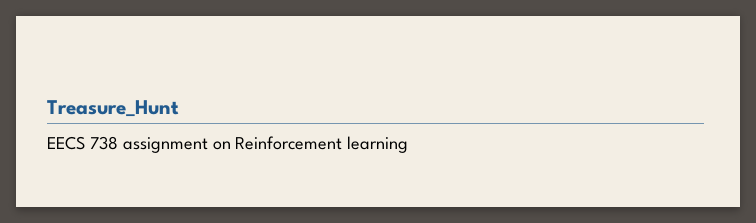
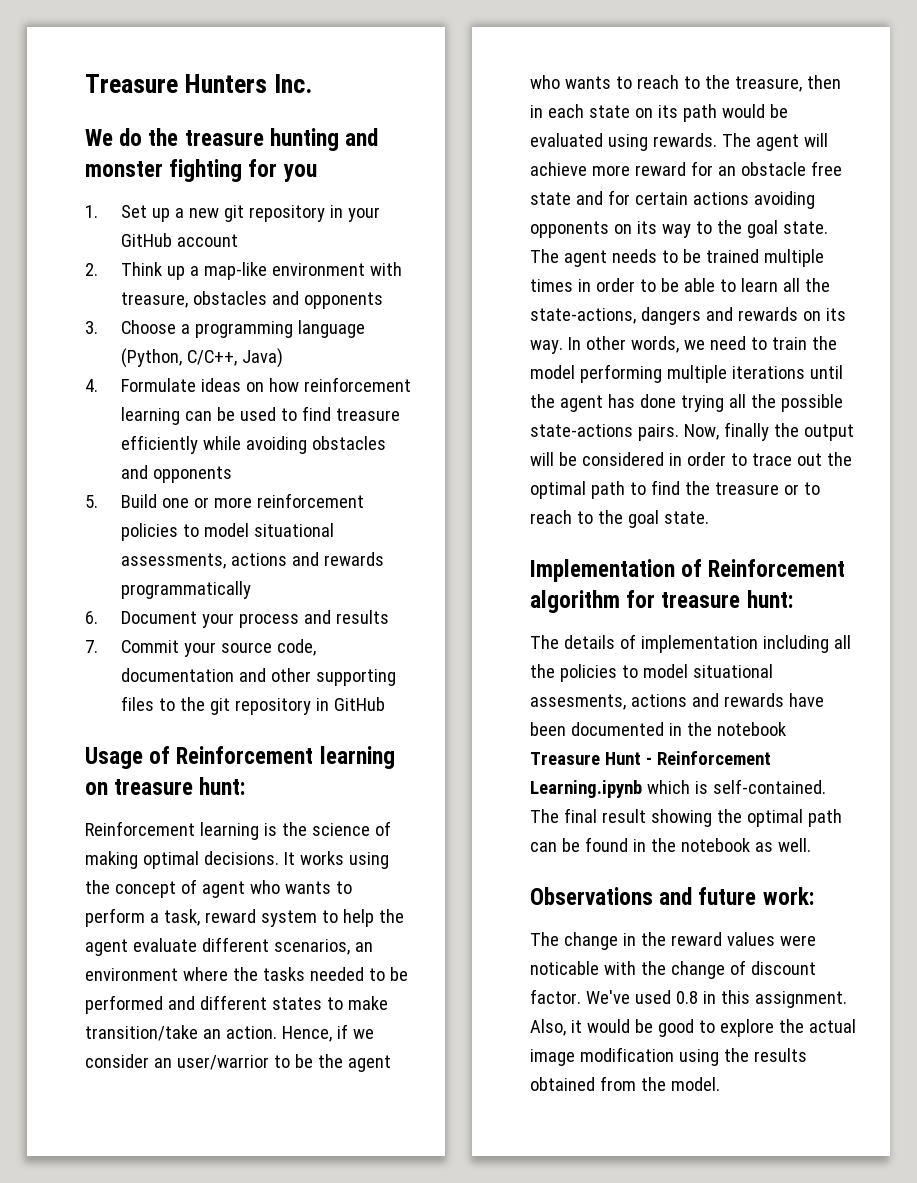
- Treasure_Hunt
- EECS 738 assignment on Reinforcement learning
+ Treasure Hunters Inc.
+ We do the treasure hunting and monster fighting for you
+ 1. Set up a new git repository in your GitHub account
+ 2. Think up a map-like environment with treasure, obstacles and opponents
+ 3. Choose a programming language (Python, C/C++, Java)
+ 4. Formulate ideas on how reinforcement learning can be used to find treasure efficiently while avoiding obstacles and opponents
+ 5. Build one or more reinforcement policies to model situational assessments, actions and rewards programmatically
+ 6. Document your process and results
+ 7. Commit your source code, documentation and other supporting files to the git repository in GitHub
+ Usage of Reinforcement learning on treasure hunt:
+ Reinforcement learning is the science of making optimal decisions. It works using the concept of agent who wants to perform a task, reward system to help the agent evaluate different scenarios, an environment where the tasks needed to be performed and different states to make transition/take an action. Hence, if we consider an user/warrior to be the agent who wants to reach to the treasure, then in each state on its path would be evaluated using rewards. The agent will achieve more reward for an obstacle free state and for certain actions avoiding opponents on its way to the goal state. The agent needs to be trained multiple times in order to be able to learn all the state-actions, dangers and rewards on its way. In other words, we need to train the model performing multiple iterations until the agent has done trying all the possible state-actions pairs. Now, finally the output will be considered in order to trace out the optimal path to find the treasure or to reach to the goal state.
+ Implementation of Reinforcement algorithm for treasure hunt:
+ The details of implementation including all the policies to model situational assesments, actions and rewards have been documented in the notebook Treasure Hunt - Reinforcement Learning.ipynb which is self-contained. The final result showing the optimal path can be found in the notebook as well.
+ Observations and future work:
+ The change in the reward values were noticable with the change of discount factor. We've used 0.8 in this assignment. Also, it would be good to explore the actual image modification using the results obtained from the model.

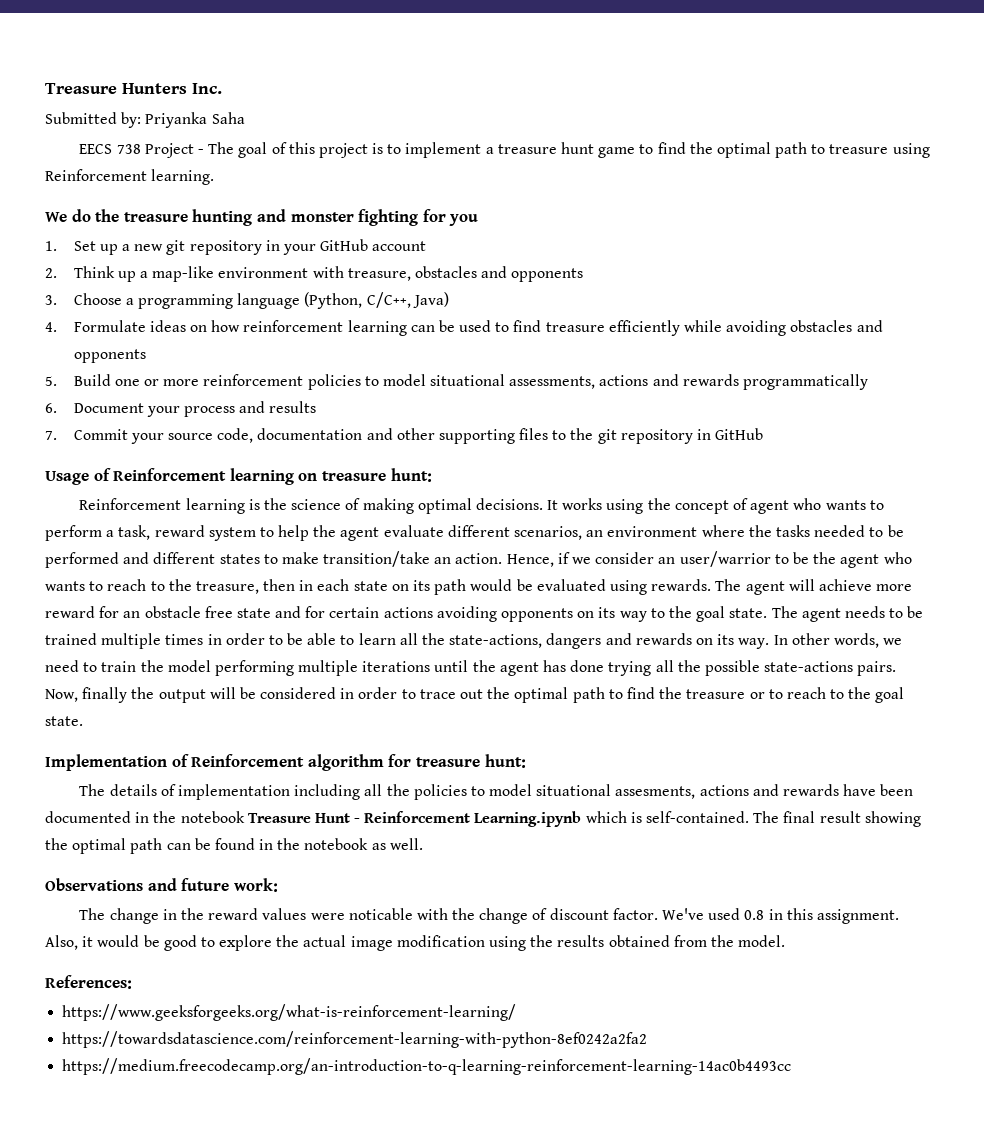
+ Submitted by: Priyanka Saha
+ EECS 738 Project - The goal of this project is to implement a treasure hunt game to find the optimal path to treasure using Reinforcement learning.
+ References:
+ https://www.geeksforgeeks.org/what-is-reinforcement-learning/
+ https://towardsdatascience.com/reinforcement-learning-with-python-8ef0242a2fa2
+ https://medium.freecodecamp.org/an-introduction-to-q-learning-reinforcement-learning-14ac0b4493cc

